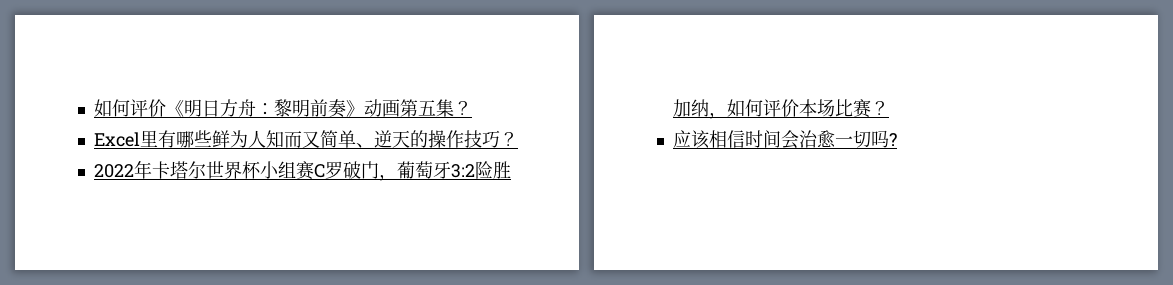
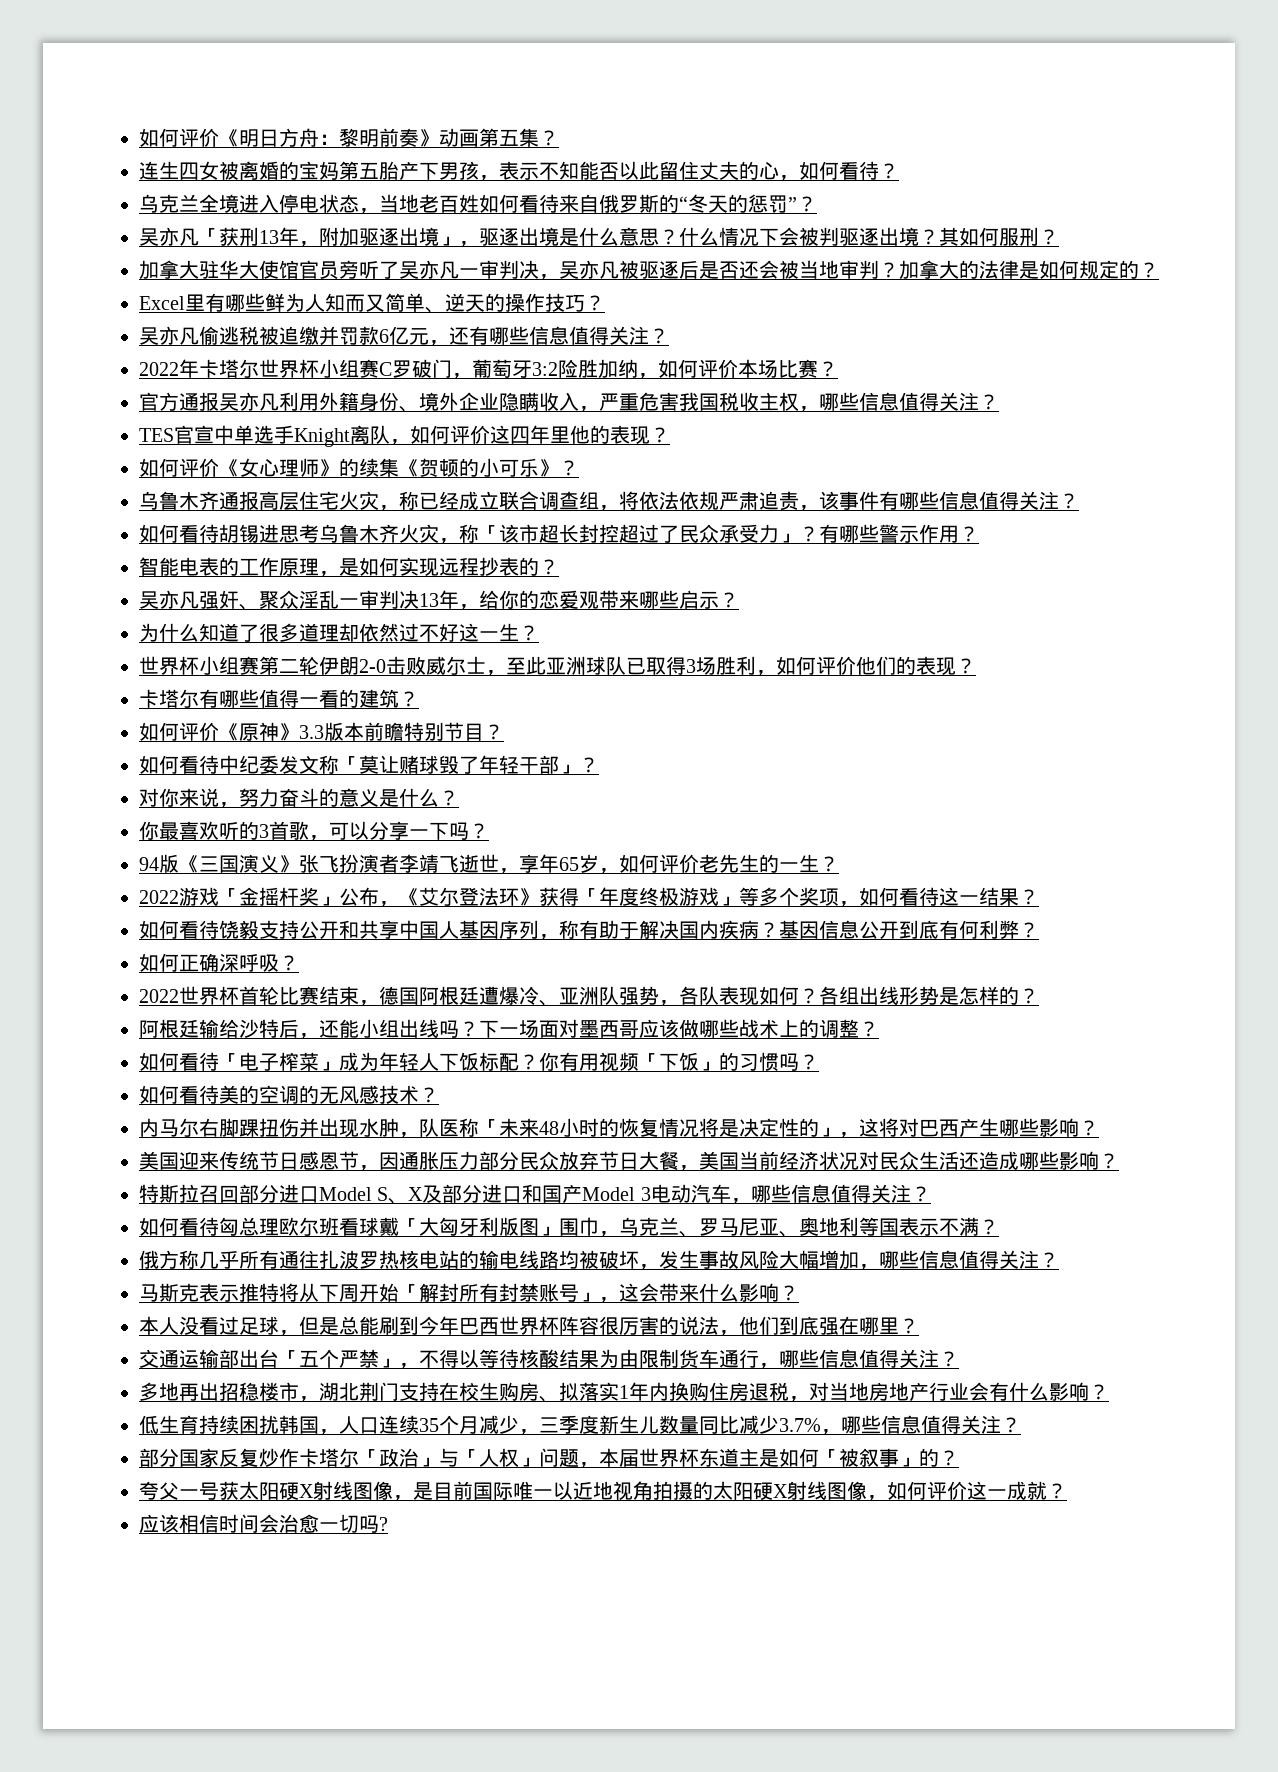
+ 连生四女被离婚的宝妈第五胎产下男孩，表示不知能否以此留住丈夫的心，如何看待？
+ 乌克兰全境进入停电状态，当地老百姓如何看待来自俄罗斯的“冬天的惩罚”？
+ 吴亦凡「获刑13年，附加驱逐出境」，驱逐出境是什么意思？什么情况下会被判驱逐出境？其如何服刑？
+ 加拿大驻华大使馆官员旁听了吴亦凡一审判决，吴亦凡被驱逐后是否还会被当地审判？加拿大的法律是如何规定的？
+ 吴亦凡偷逃税被追缴并罚款6亿元，还有哪些信息值得关注？
+ 官方通报吴亦凡利用外籍身份、境外企业隐瞒收入，严重危害我国税收主权，哪些信息值得关注？
+ TES官宣中单选手Knight离队，如何评价这四年里他的表现？
+ 如何评价《女心理师》的续集《贺顿的小可乐》？
+ 乌鲁木齐通报高层住宅火灾，称已经成立联合调查组，将依法依规严肃追责，该事件有哪些信息值得关注？
+ 如何看待胡锡进思考乌鲁木齐火灾，称「该市超长封控超过了民众承受力」？有哪些警示作用？
+ 智能电表的工作原理，是如何实现远程抄表的？
+ 吴亦凡强奸、聚众淫乱一审判决13年，给你的恋爱观带来哪些启示？
+ 为什么知道了很多道理却依然过不好这一生？
+ 世界杯小组赛第二轮伊朗2-0击败威尔士，至此亚洲球队已取得3场胜利，如何评价他们的表现？
+ 卡塔尔有哪些值得一看的建筑？
+ 如何评价《原神》3.3版本前瞻特别节目？
+ 如何看待中纪委发文称「莫让赌球毁了年轻干部」？
+ 对你来说，努力奋斗的意义是什么？
+ 你最喜欢听的3首歌，可以分享一下吗？
+ 94版《三国演义》张飞扮演者李靖飞逝世，享年65岁，如何评价老先生的一生？
+ 2022游戏「金摇杆奖」公布，《艾尔登法环》获得「年度终极游戏」等多个奖项，如何看待这一结果？
+ 如何看待饶毅支持公开和共享中国人基因序列，称有助于解决国内疾病？基因信息公开到底有何利弊？
+ 如何正确深呼吸？
+ 2022世界杯首轮比赛结束，德国阿根廷遭爆冷、亚洲队强势，各队表现如何？各组出线形势是怎样的？
+ 阿根廷输给沙特后，还能小组出线吗？下一场面对墨西哥应该做哪些战术上的调整？
+ 如何看待「电子榨菜」成为年轻人下饭标配？你有用视频「下饭」的习惯吗？
+ 如何看待美的空调的无风感技术？
+ 内马尔右脚踝扭伤并出现水肿，队医称「未来48小时的恢复情况将是决定性的」，这将对巴西产生哪些影响？
+ 美国迎来传统节日感恩节，因通胀压力部分民众放弃节日大餐，美国当前经济状况对民众生活还造成哪些影响？
+ 特斯拉召回部分进口Model S、X及部分进口和国产Model 3电动汽车，哪些信息值得关注？
+ 如何看待匈总理欧尔班看球戴「大匈牙利版图」围巾，乌克兰、罗马尼亚、奥地利等国表示不满？
+ 俄方称几乎所有通往扎波罗热核电站的输电线路均被破坏，发生事故风险大幅增加，哪些信息值得关注？
+ 马斯克表示推特将从下周开始「解封所有封禁账号」，这会带来什么影响？
+ 本人没看过足球，但是总能刷到今年巴西世界杯阵容很厉害的说法，他们到底强在哪里？
+ 交通运输部出台「五个严禁」，不得以等待核酸结果为由限制货车通行，哪些信息值得关注？
+ 多地再出招稳楼市，湖北荆门支持在校生购房、拟落实1年内换购住房退税，对当地房地产行业会有什么影响？
+ 低生育持续困扰韩国，人口连续35个月减少，三季度新生儿数量同比减少3.7%，哪些信息值得关注？
+ 部分国家反复炒作卡塔尔「政治」与「人权」问题，本届世界杯东道主是如何「被叙事」的？
+ 夸父一号获太阳硬X射线图像，是目前国际唯一以近地视角拍摄的太阳硬X射线图像，如何评价这一成就？

